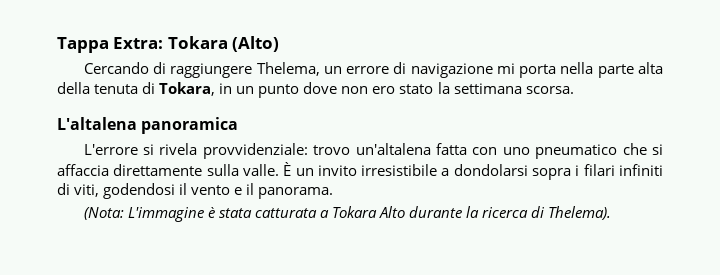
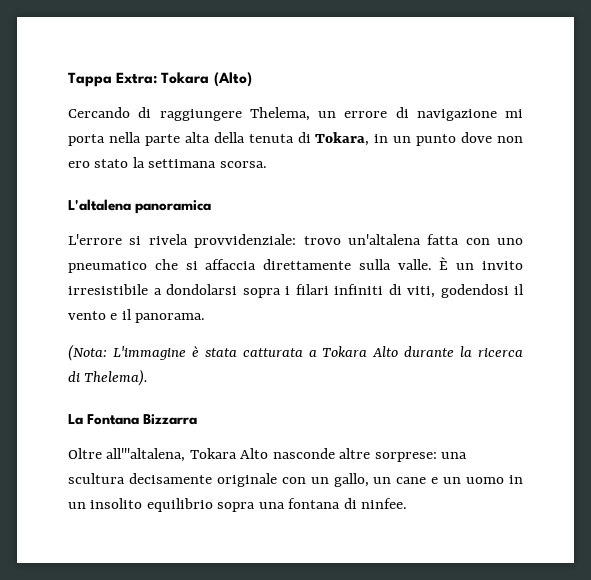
+ La Fontana Bizzarra
+ Oltre all'''altalena, Tokara Alto nasconde altre sorprese: una scultura decisamente originale con un gallo, un cane e un uomo in un insolito equilibrio sopra una fontana di ninfee.

